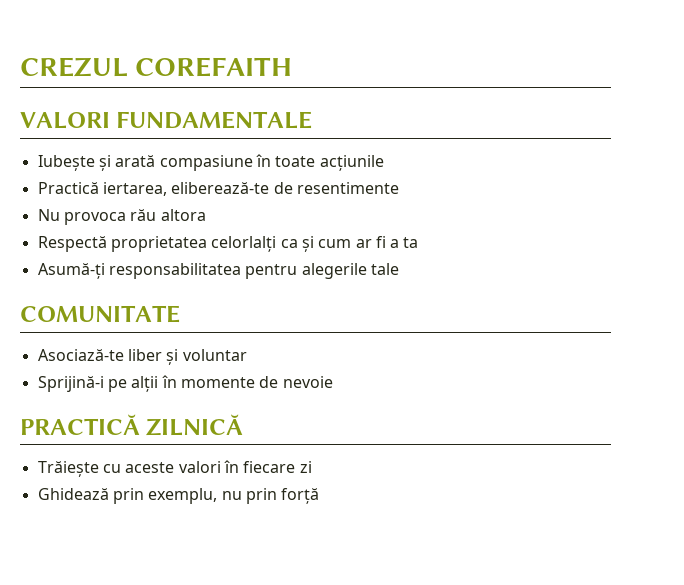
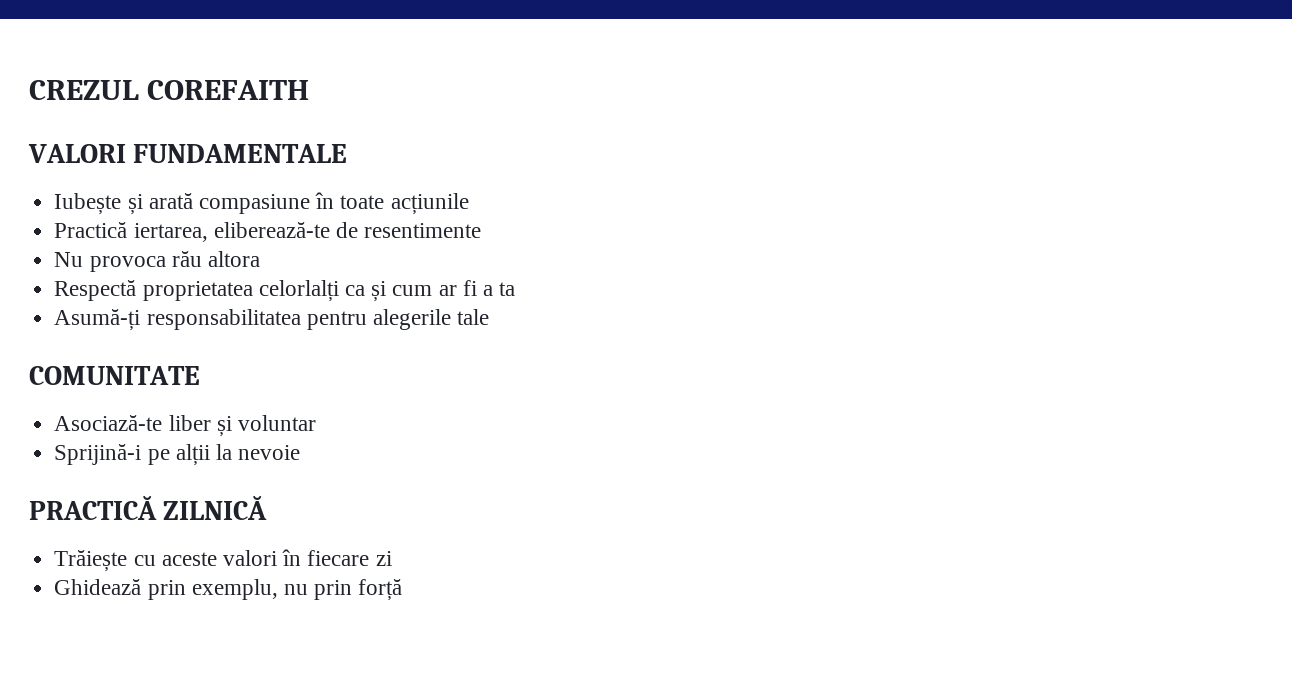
- Sprijină-i pe alții în momente de nevoie
+ Sprijină-i pe alții la nevoie

